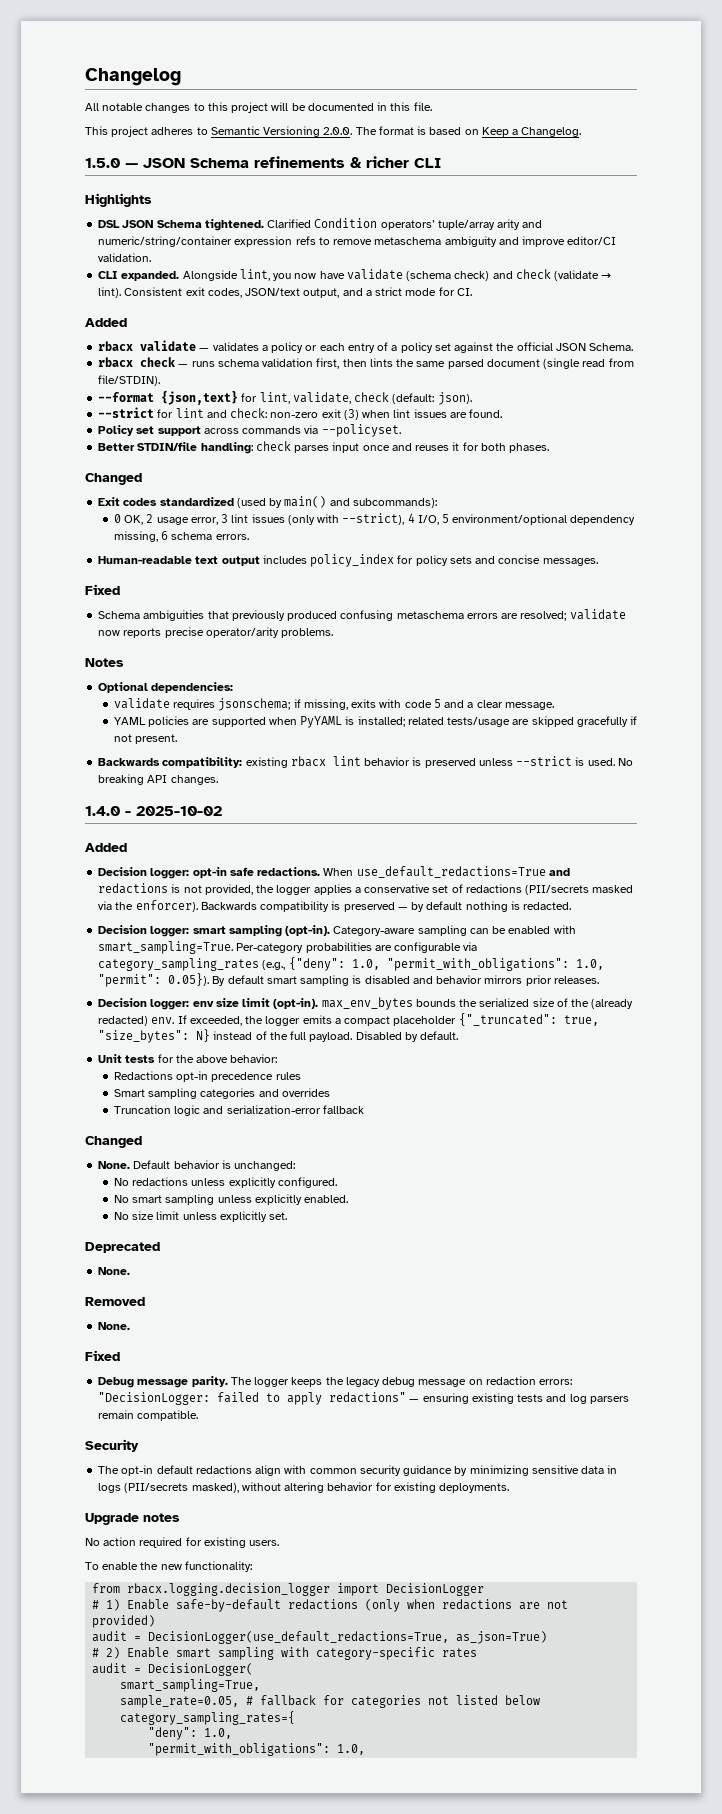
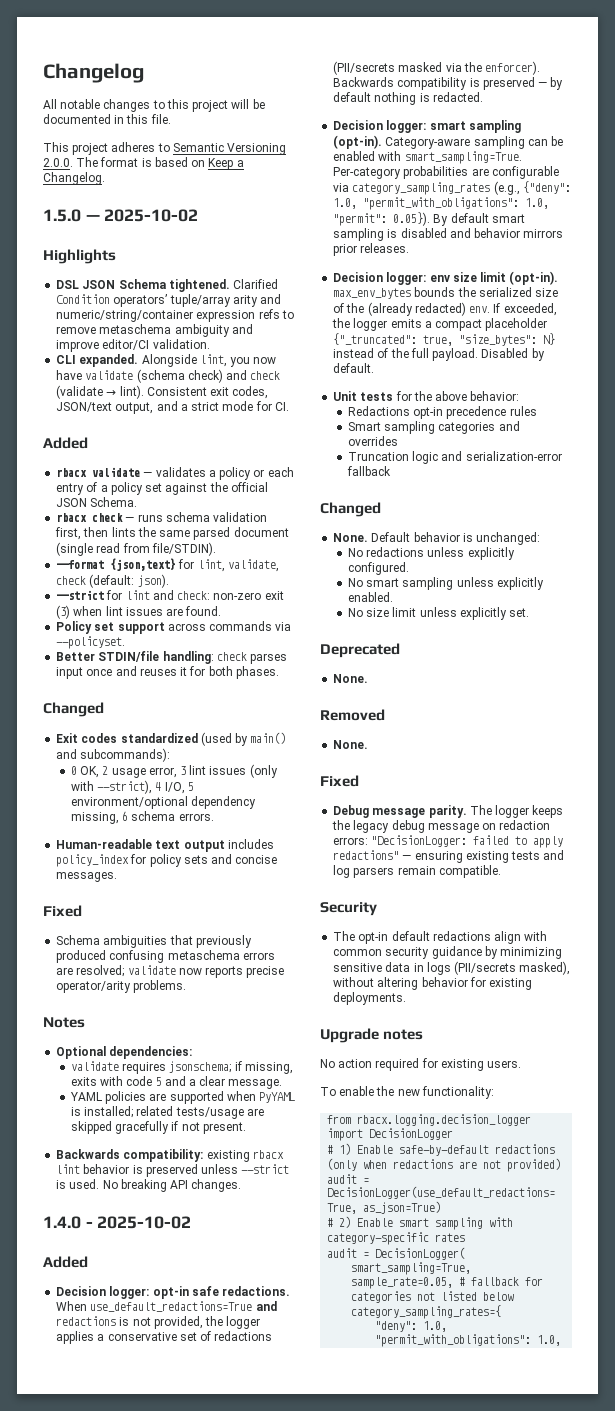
- 1.5.0 — JSON Schema refinements & richer CLI
+ 1.5.0 — 2025-10-02

